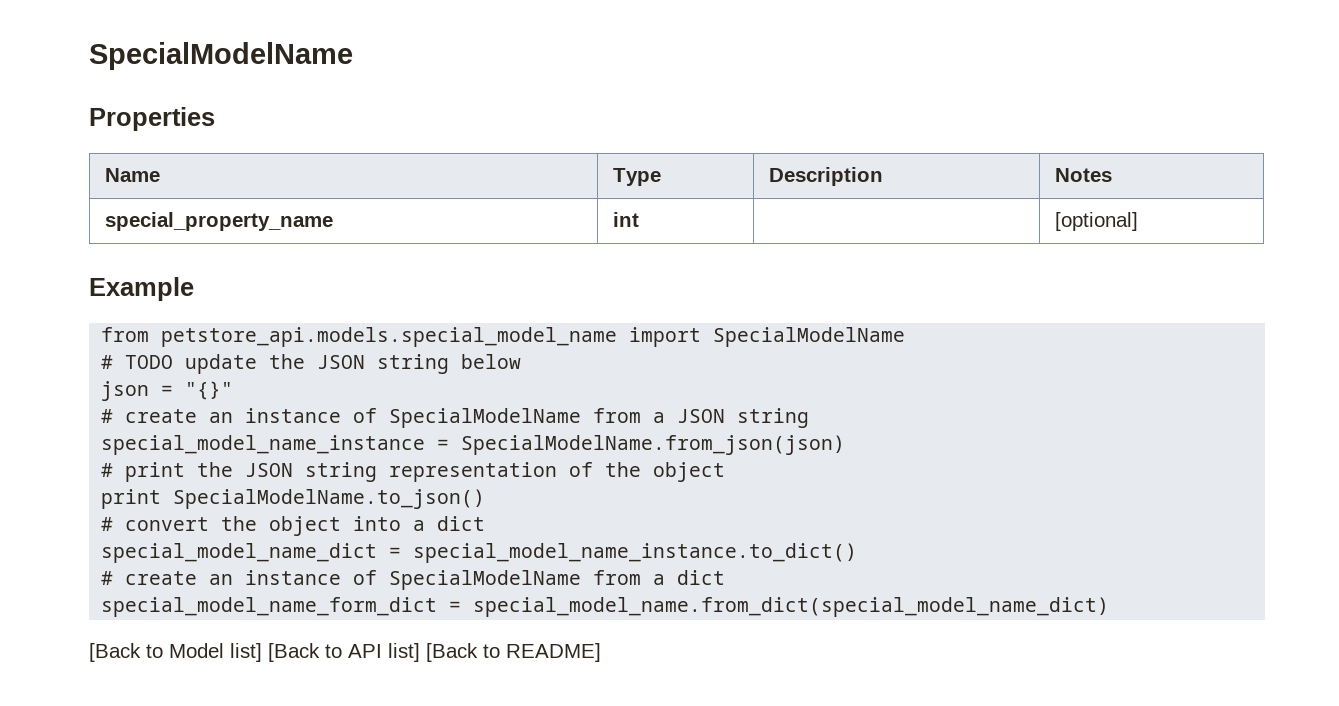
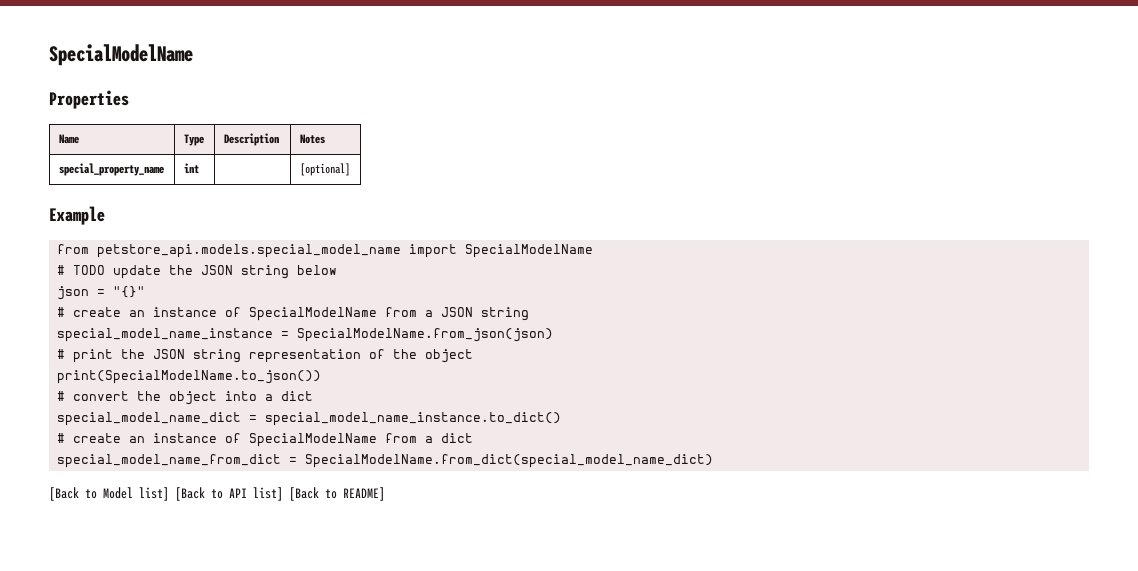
- print SpecialModelName.to_json()
+ print(SpecialModelName.to_json())
- special_model_name_form_dict = special_model_name.from_dict(special_model_name_dict)
+ special_model_name_from_dict = SpecialModelName.from_dict(special_model_name_dict)

